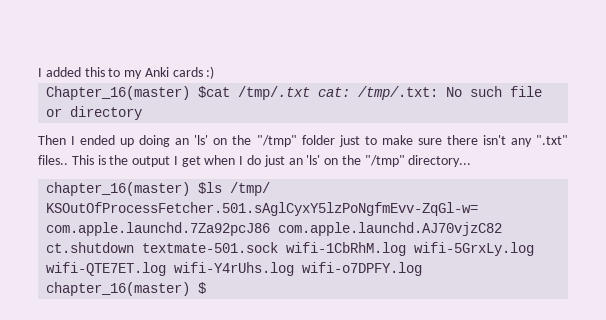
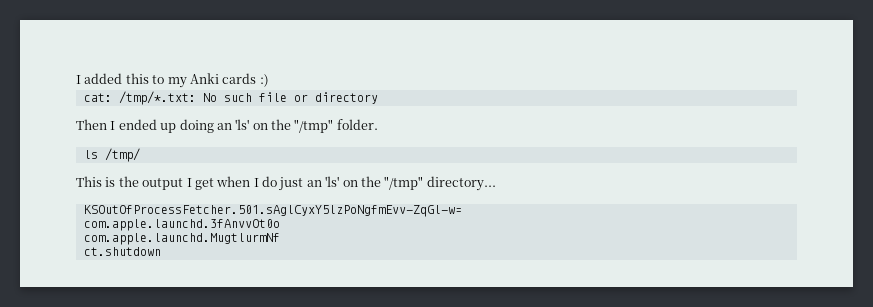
- Chapter_16(master) $cat /tmp/.txt cat: /tmp/.txt: No such file or directory
+ cat: /tmp/*.txt: No such file or directory
- Then I ended up doing an 'ls' on the "/tmp" folder just to make sure there isn't any ".txt" files.. This is the output I get when I do just an 'ls' on the "/tmp" directory...
+ Then I ended up doing an 'ls' on the "/tmp" folder.
+ ls /tmp/
+ This is the output I get when I do just an 'ls' on the "/tmp" directory...
- chapter_16(master) $ls /tmp/ KSOutOfProcessFetcher.501.sAglCyxY5lzPoNgfmEvv-ZqGl-w= com.apple.launchd.7Za92pcJ86 com.apple.launchd.AJ70vjzC82 ct.shutdown textmate-501.sock wifi-1CbRhM.log wifi-5GrxLy.log wifi-QTE7ET.log wifi-Y4rUhs.log wifi-o7DPFY.log chapter_16(master) $
+ KSOutOfProcessFetcher.501.sAglCyxY5lzPoNgfmEvv-ZqGl-w=
+ com.apple.launchd.3fAnvvOt0o
+ com.apple.launchd.MugtlurmNf
+ ct.shutdown

